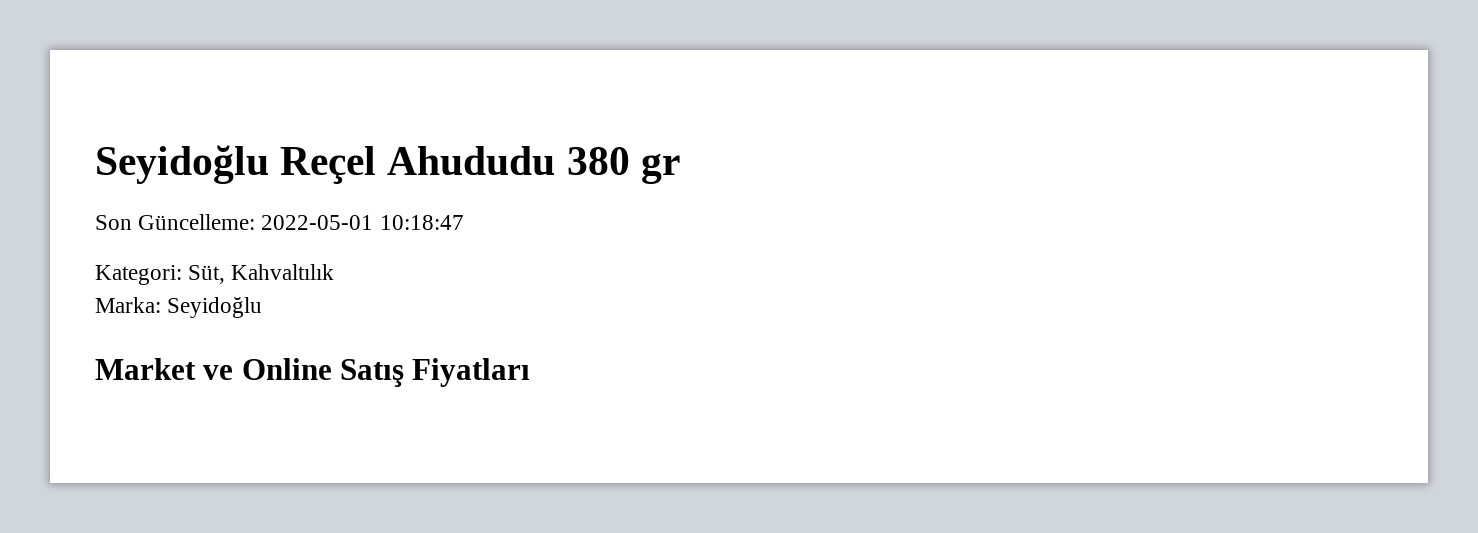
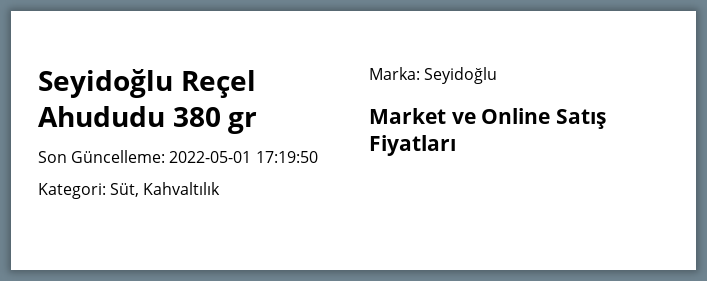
- Son Güncelleme: 2022-05-01 10:18:47
+ Son Güncelleme: 2022-05-01 17:19:50

